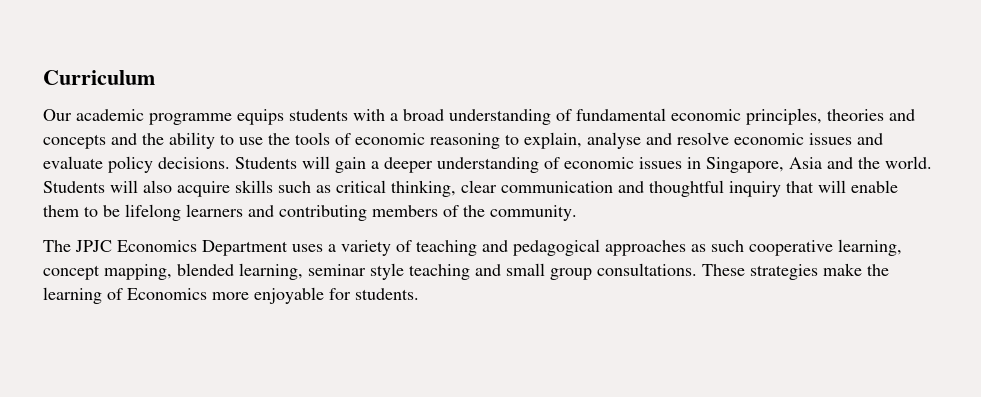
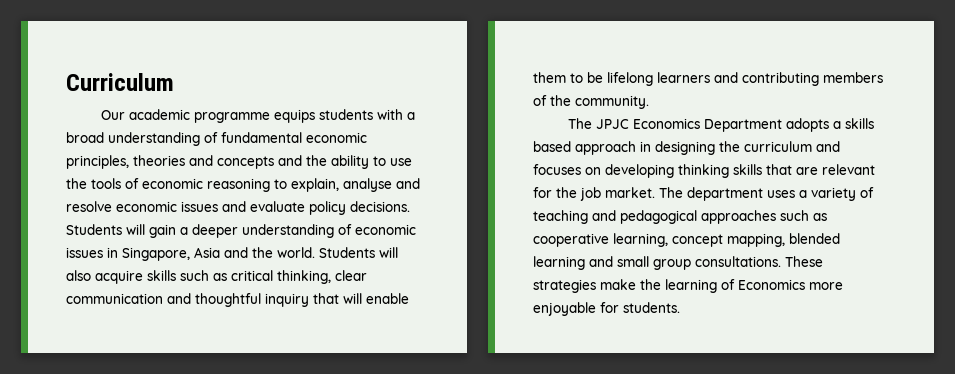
- The JPJC Economics Department uses a variety of teaching and pedagogical approaches as such cooperative learning, concept mapping, blended learning, seminar style teaching and small group consultations.
+ The JPJC Economics Department adopts a skills based approach in designing the curriculum and focuses on developing thinking skills that are relevant for the job market. The department uses a variety of teaching and pedagogical approaches such as cooperative learning, concept mapping, blended learning and small group consultations.

